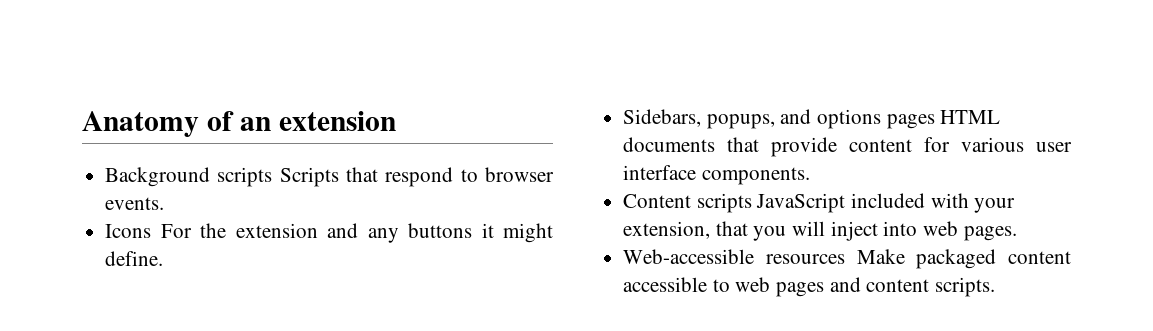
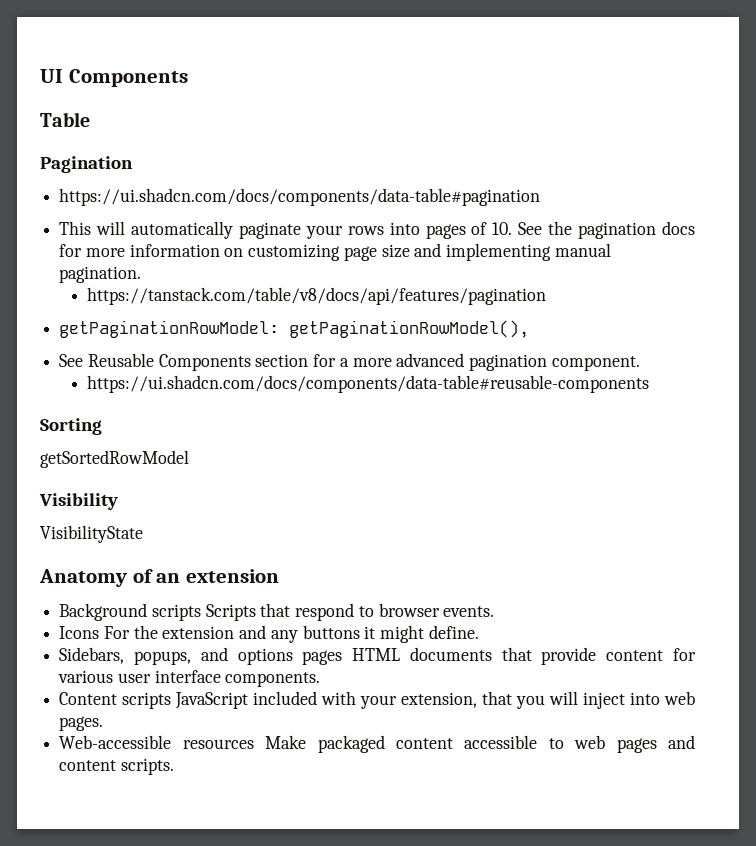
+ UI Components
+ Table
+ Pagination
+ https://ui.shadcn.com/docs/components/data-table#pagination
+ This will automatically paginate your rows into pages of 10. See the pagination docs for more information on customizing page size and implementing manual pagination.
+ https://tanstack.com/table/v8/docs/api/features/pagination
+ getPaginationRowModel: getPaginationRowModel(),
+ See Reusable Components section for a more advanced pagination component.
+ https://ui.shadcn.com/docs/components/data-table#reusable-components
+ Sorting
+ getSortedRowModel
+ Visibility
+ VisibilityState

